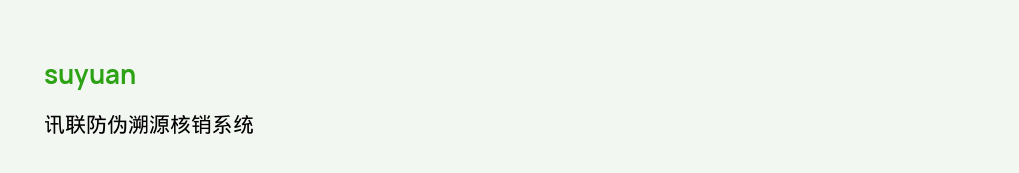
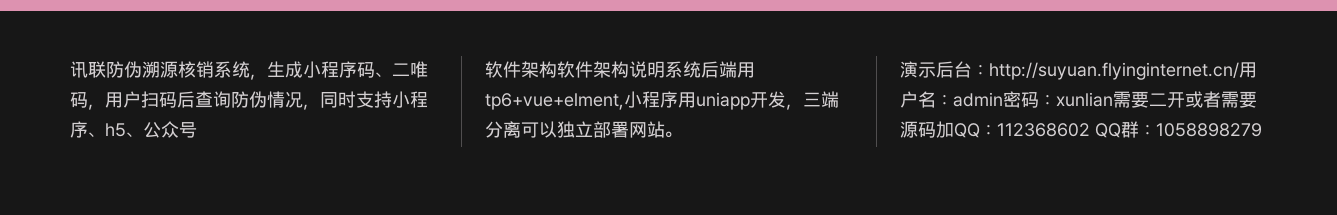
- suyuan
- 讯联防伪溯源核销系统
+ 讯联防伪溯源核销系统，生成小程序码、二唯码，用户扫码后查询防伪情况，同时支持小程序、h5、公众号
+ 软件架构软件架构说明系统后端用tp6+vue+elment,小程序用uniapp开发，三端分离可以独立部署网站。
+ 演示后台：http://suyuan.flyinginternet.cn/用户名：admin密码：xunlian需要二开或者需要源码加QQ：112368602 QQ群：1058898279

